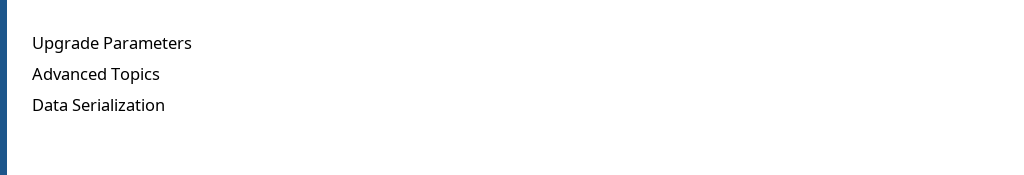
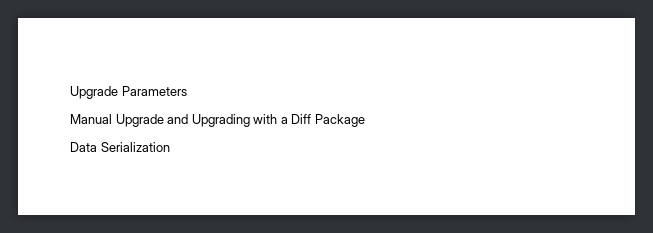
- Advanced Topics
+ Manual Upgrade and Upgrading with a Diff Package

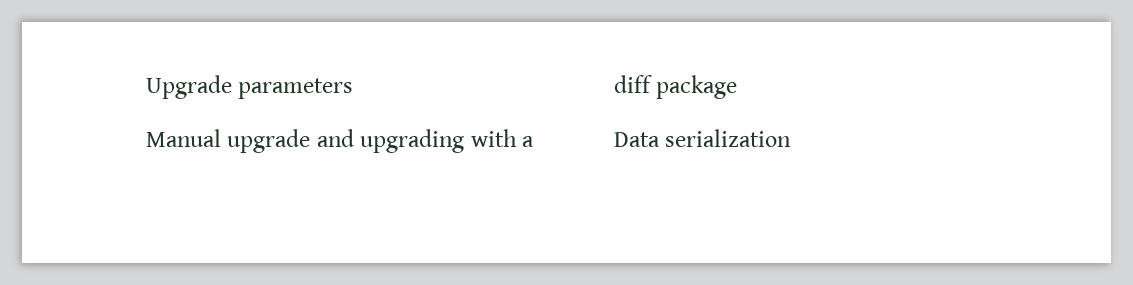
- Upgrade Parameters
+ Upgrade parameters
- Manual Upgrade and Upgrading with a Diff Package
+ Manual upgrade and upgrading with a diff package
- Data Serialization
+ Data serialization

